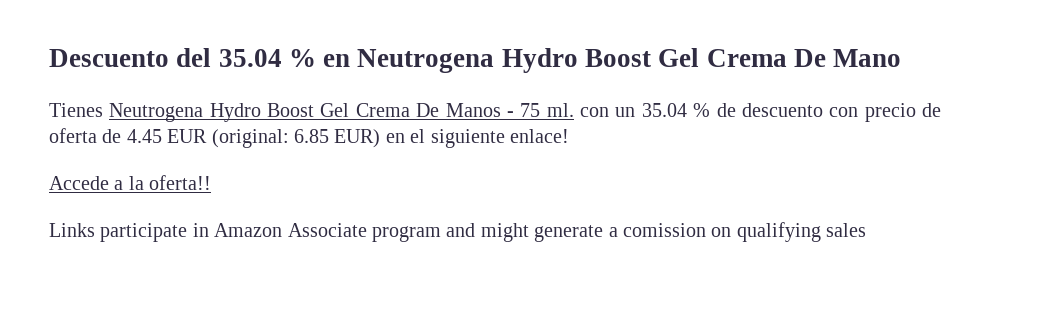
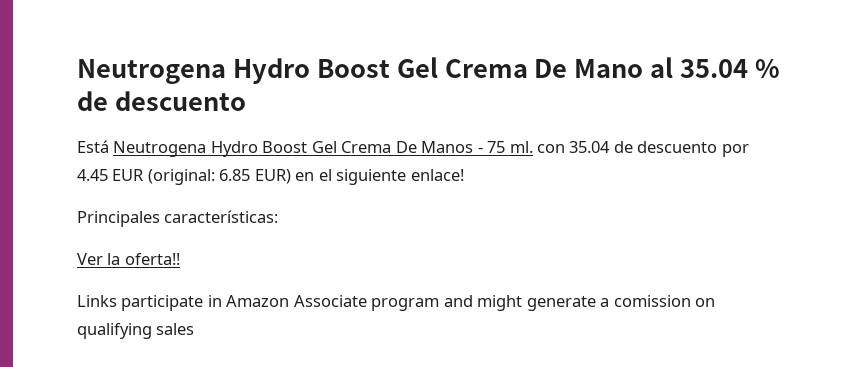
- Descuento del 35.04 % en Neutrogena Hydro Boost Gel Crema De Mano
- Tienes Neutrogena Hydro Boost Gel Crema De Manos - 75 ml. con un 35.04 % de descuento con precio de oferta de 4.45 EUR (original: 6.85 EUR) en el siguiente enlace!
+ Neutrogena Hydro Boost Gel Crema De Mano al 35.04 % de descuento
+ Está Neutrogena Hydro Boost Gel Crema De Manos - 75 ml. con 35.04 de descuento por 4.45 EUR (original: 6.85 EUR) en el siguiente enlace!
- Accede a la oferta!!
+ Principales características:
+ Ver la oferta!!

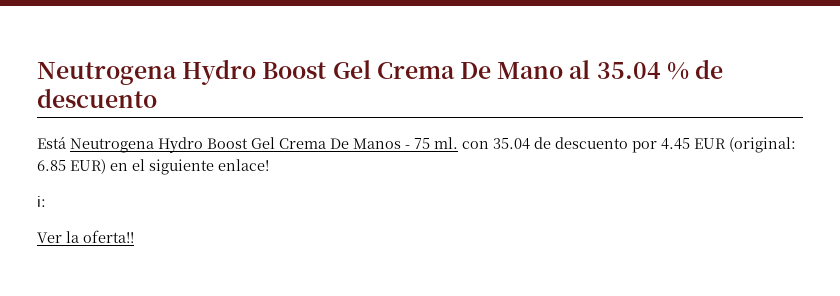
- Principales características:
+ ℹ:
- Links participate in Amazon Associate program and might generate a comission on qualifying sales

